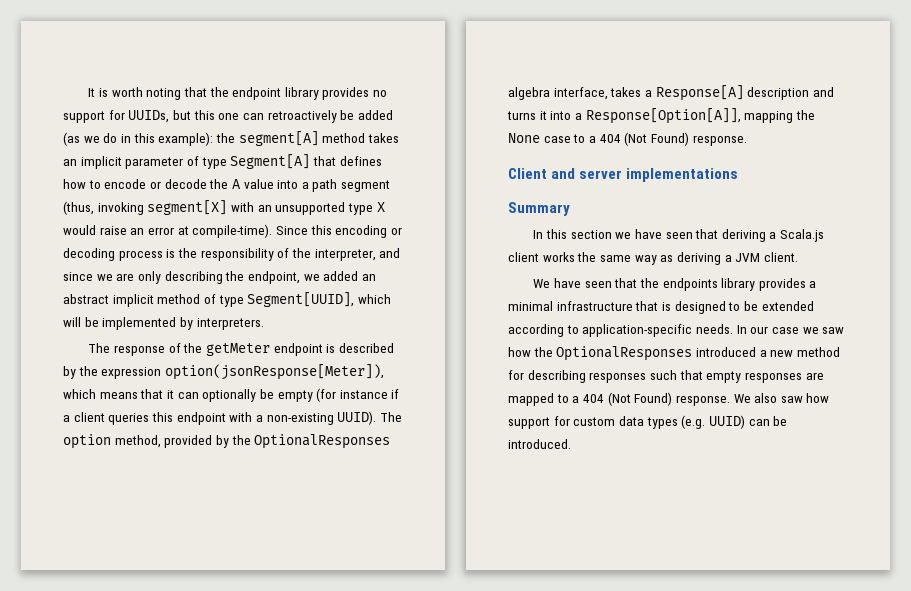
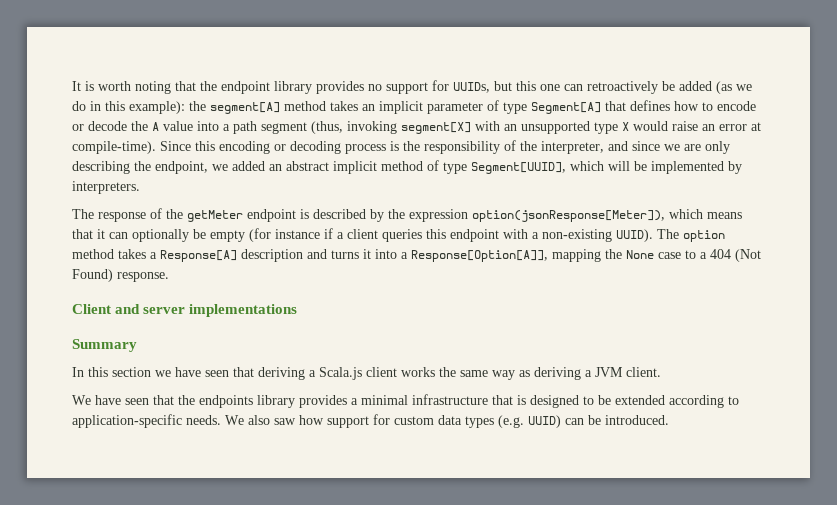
- The option method, provided by the OptionalResponses algebra interface, takes a Response[A] description and turns it into a Response[Option[A]], mapping the None case to a 404 (Not Found) response.
+ The option method takes a Response[A] description and turns it into a Response[Option[A]], mapping the None case to a 404 (Not Found) response.
- In our case we saw how the OptionalResponses introduced a new method for describing responses such that empty responses are mapped to a 404 (Not Found) response.

